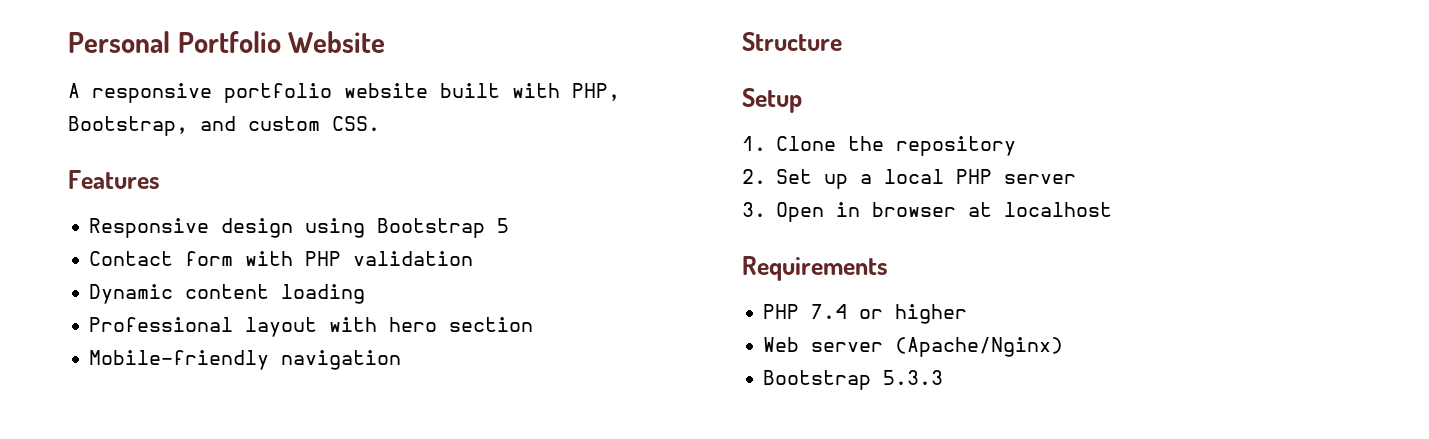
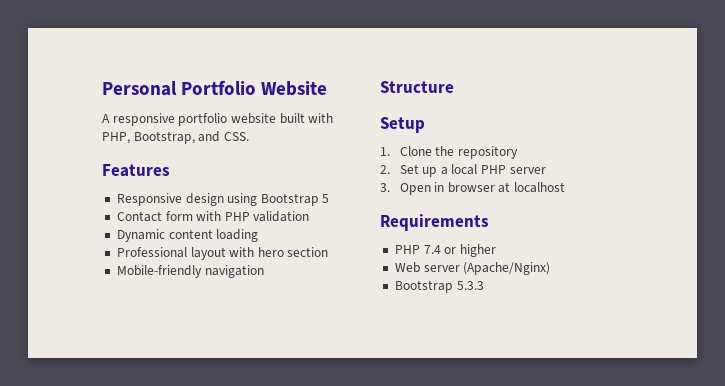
- A responsive portfolio website built with PHP, Bootstrap, and custom CSS.
+ A responsive portfolio website built with PHP, Bootstrap, and CSS.

